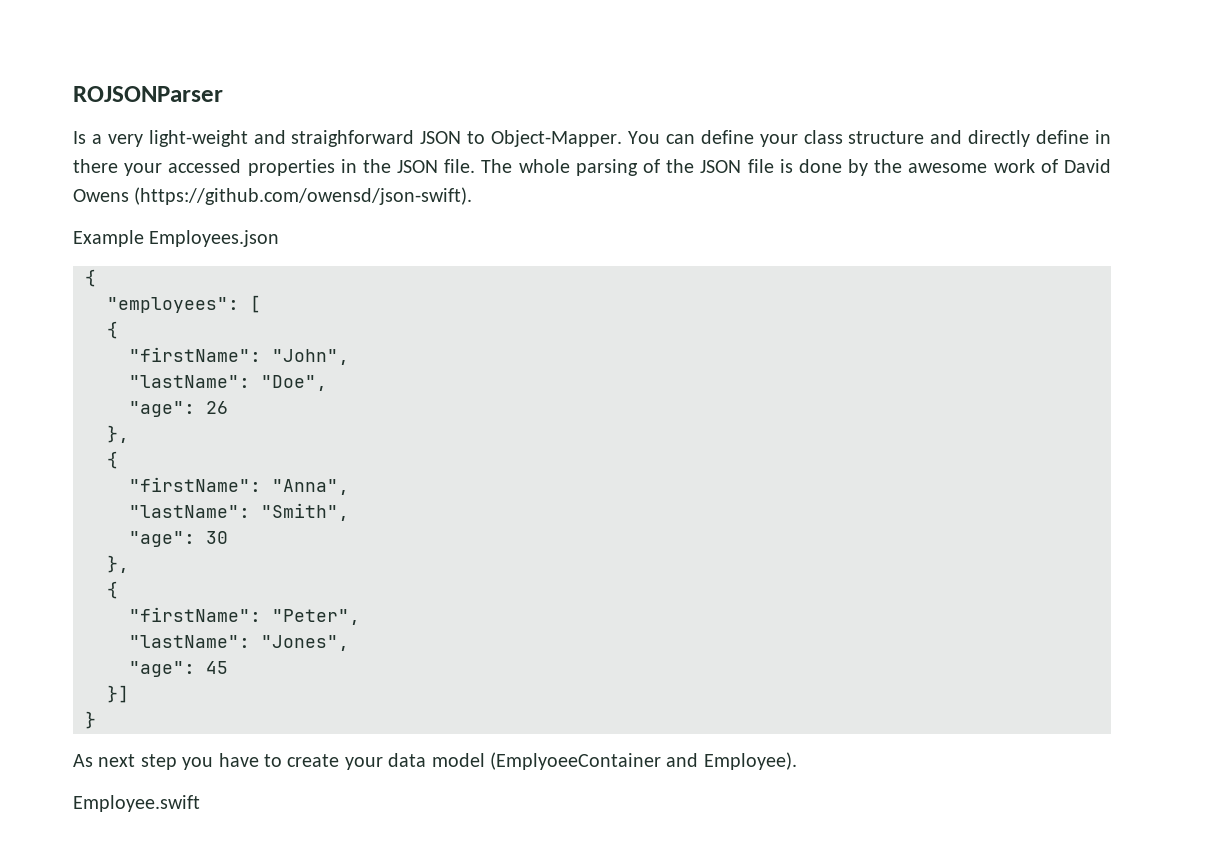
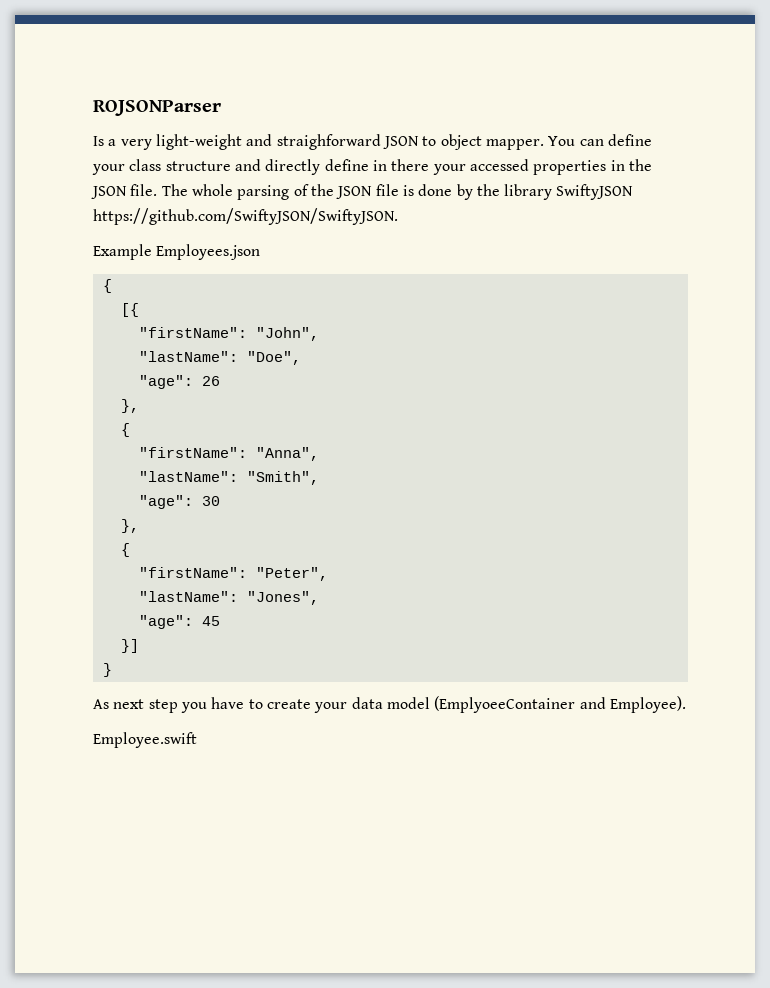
- Is a very light-weight and straighforward JSON to Object-Mapper.
+ Is a very light-weight and straighforward JSON to object mapper.
- The whole parsing of the JSON file is done by the awesome work of David Owens (https://github.com/owensd/json-swift).
+ The whole parsing of the JSON file is done by the library SwiftyJSON https://github.com/SwiftyJSON/SwiftyJSON.
- "employees": [
- {
+ [{

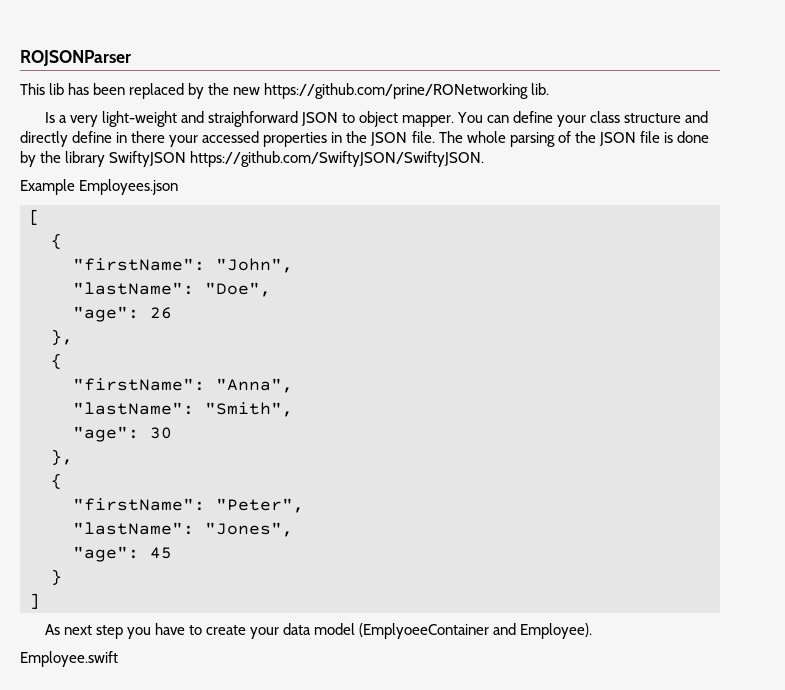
+ This lib has been replaced by the new https://github.com/prine/RONetworking lib.
  Example Employees.json
+ [
  {
- [{
- }]
  }
+ ]

